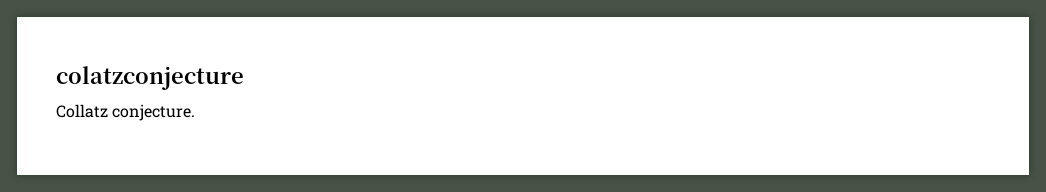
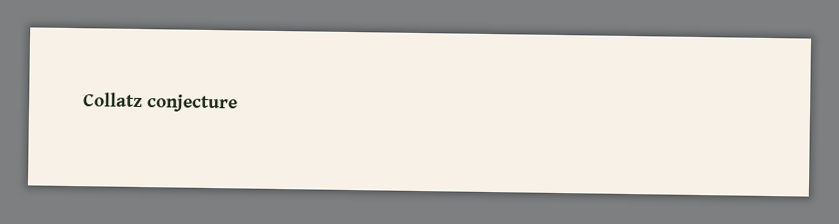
- colatzconjecture
- Collatz conjecture.
+ Collatz conjecture

